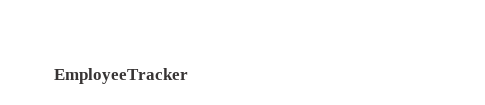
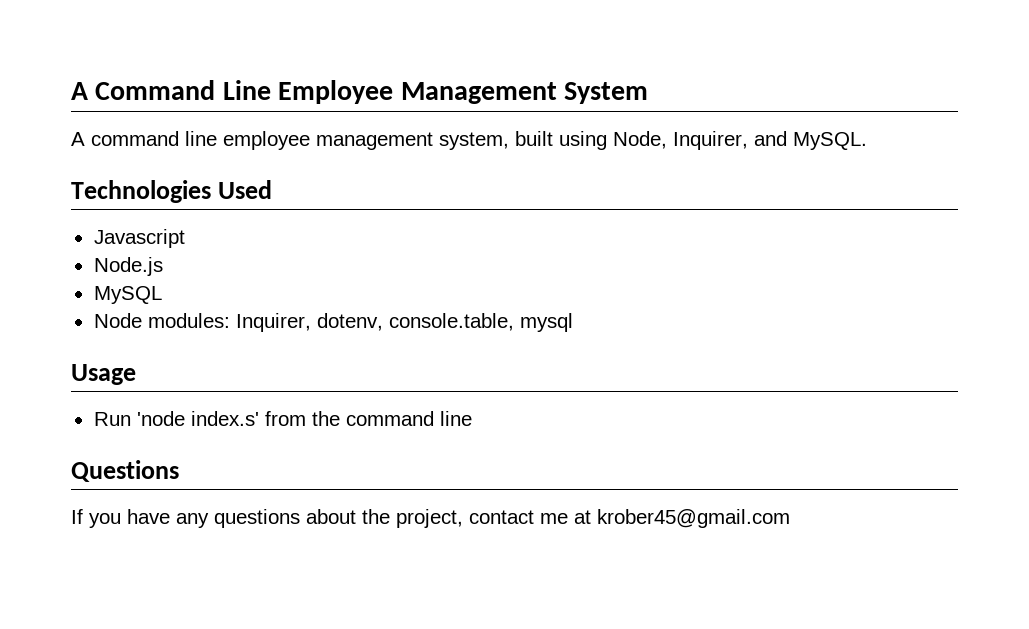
- EmployeeTracker
+ A Command Line Employee Management System
+ A command line employee management system, built using Node, Inquirer, and MySQL.
+ Technologies Used
+ Javascript
+ Node.js
+ MySQL
+ Node modules: Inquirer, dotenv, console.table, mysql
+ Usage
+ Run 'node index.s' from the command line
+ Questions
+ If you have any questions about the project, contact me at krober45@gmail.com

